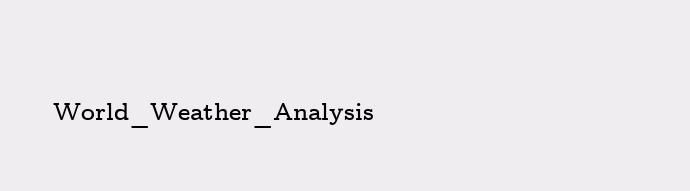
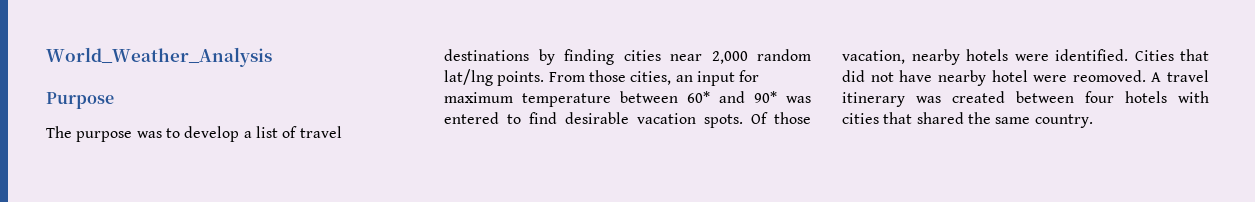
+ Purpose
+ The purpose was to develop a list of travel destinations by finding cities near 2,000 random lat/lng points. From those cities, an input for maximum temperature between 60* and 90* was entered to find desirable vacation spots. Of those vacation, nearby hotels were identified. Cities that did not have nearby hotel were reomoved. A travel itinerary was created between four hotels with cities that shared the same country.

